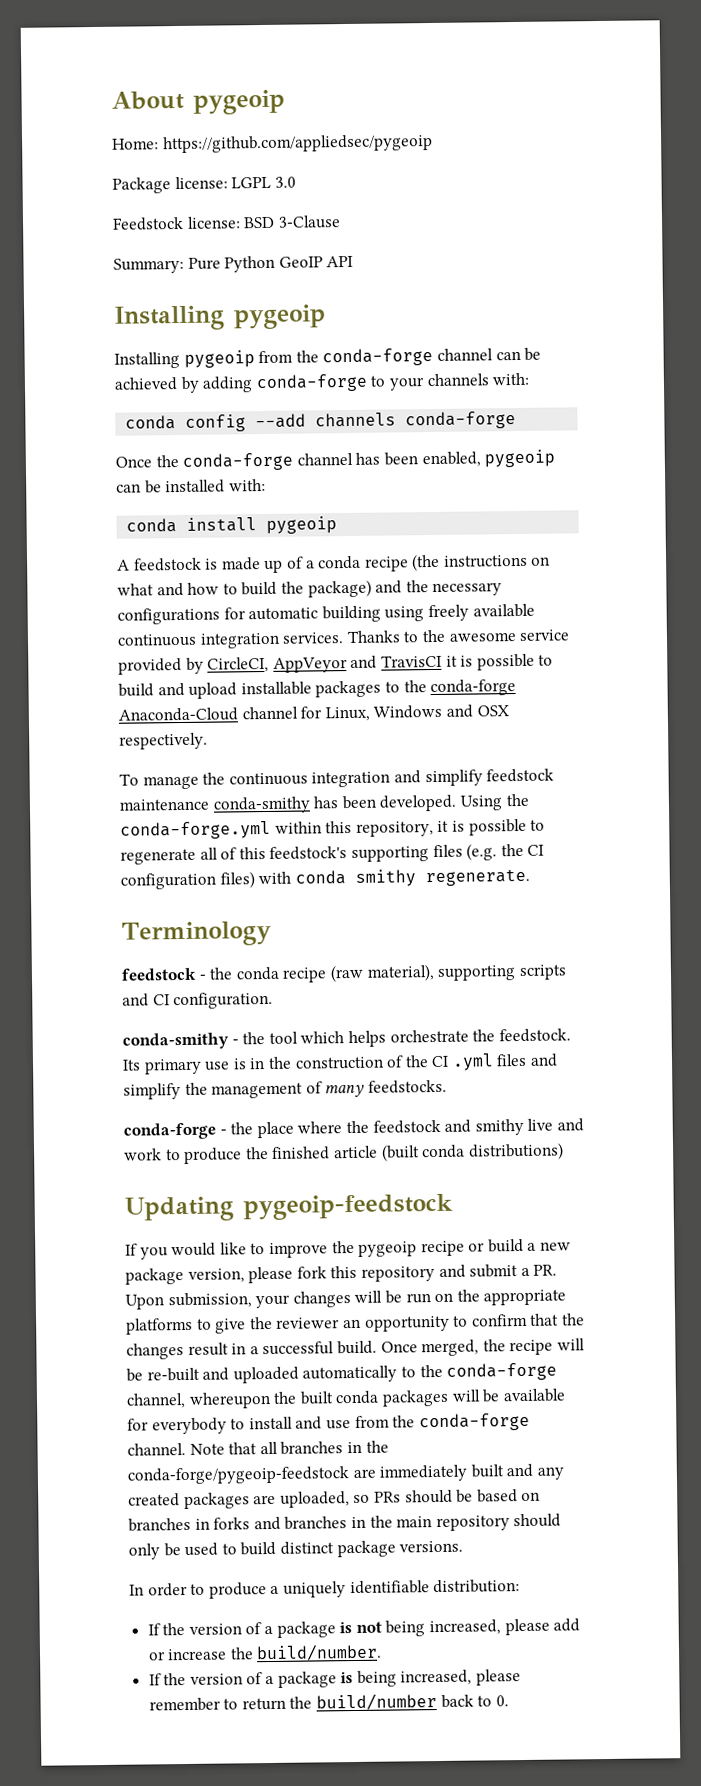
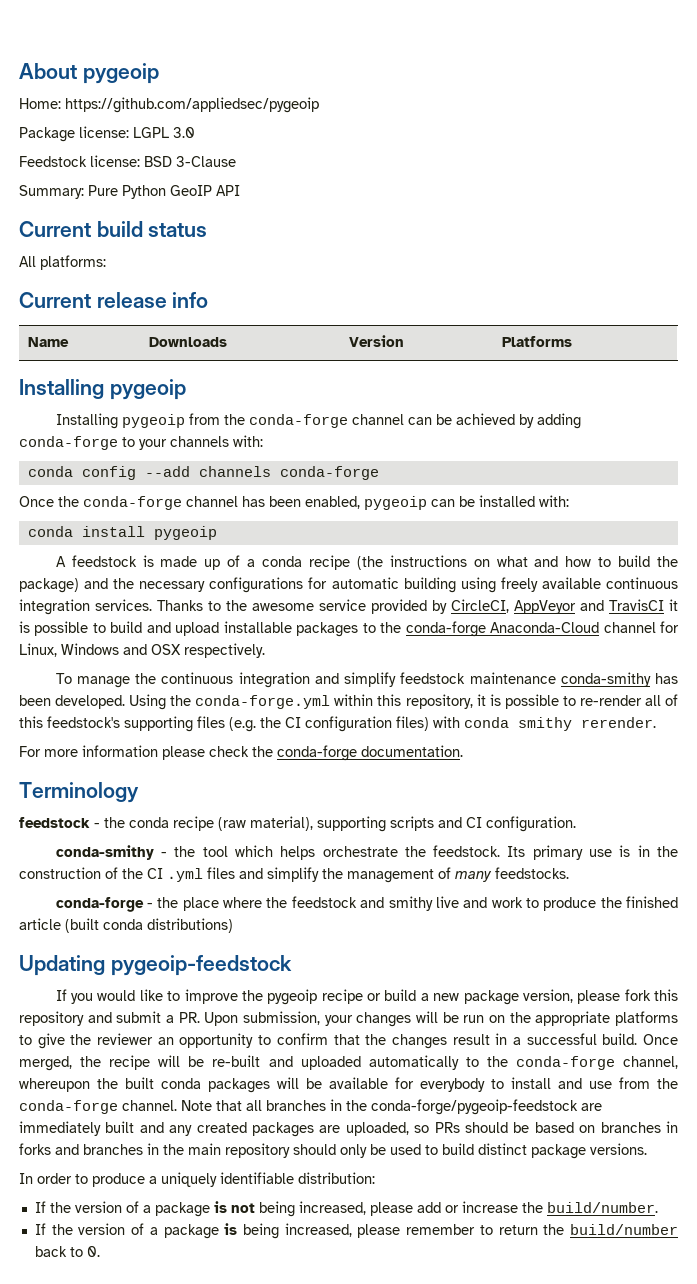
+ Current build status
+ All platforms:
+ Current release info
+ Name | Downloads | Version | Platforms
- Using the conda-forge.yml within this repository, it is possible to regenerate all of this feedstock's supporting files (e.g. the CI configuration files) with conda smithy regenerate.
+ Using the conda-forge.yml within this repository, it is possible to re-render all of this feedstock's supporting files (e.g. the CI configuration files) with conda smithy rerender.
+ For more information please check the conda-forge documentation.

